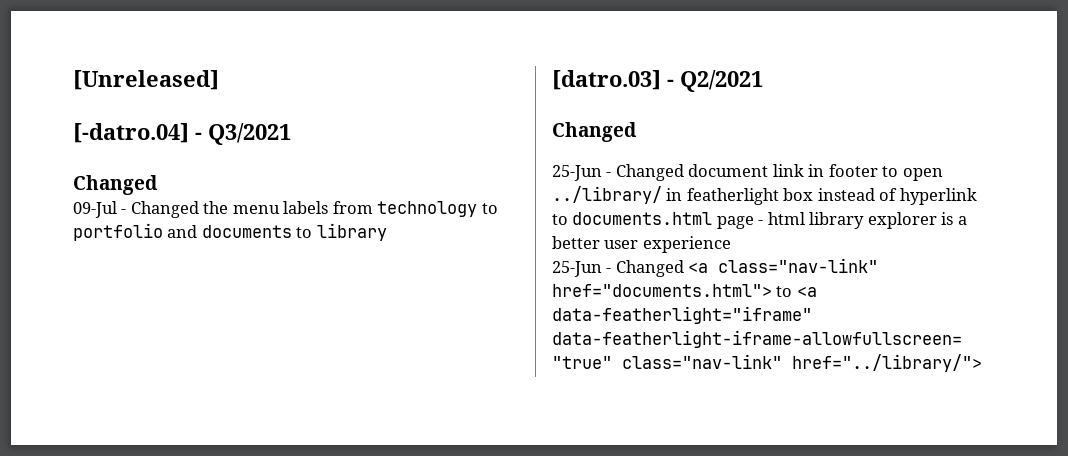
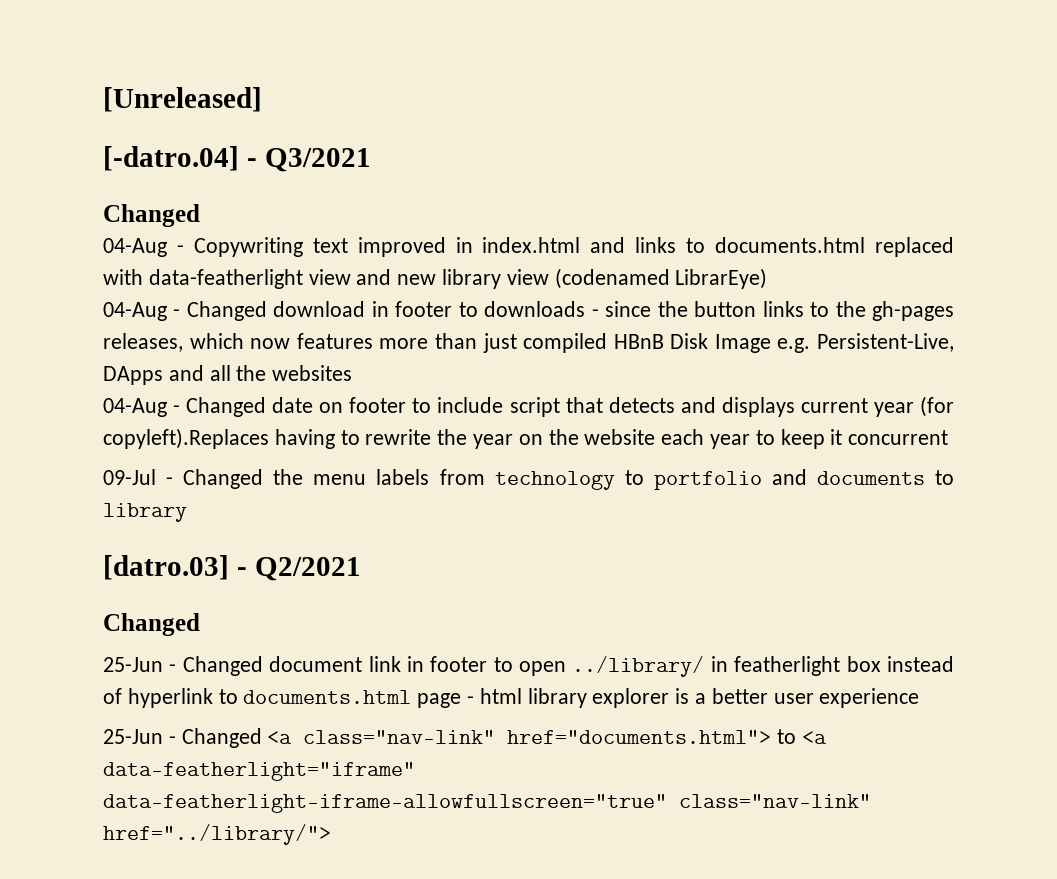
+ 04-Aug - Copywriting text improved in index.html and links to documents.html replaced with data-featherlight view and new library view (codenamed LibrarEye)
+ 04-Aug - Changed download in footer to downloads - since the button links to the gh-pages releases, which now features more than just compiled HBnB Disk Image e.g. Persistent-Live, DApps and all the websites
+ 04-Aug - Changed date on footer to include script that detects and displays current year (for copyleft).Replaces having to rewrite the year on the website each year to keep it concurrent

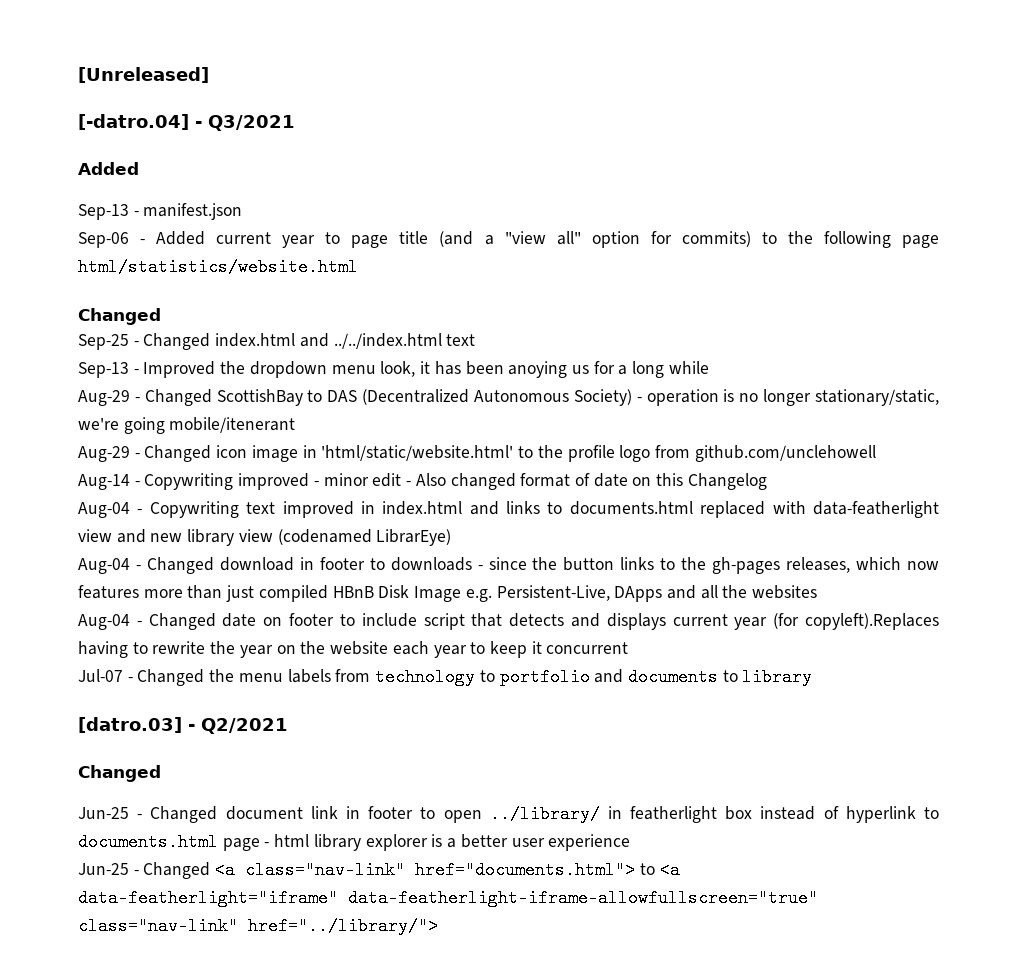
  [-datro.04] - Q3/2021
+ Added
+ Sep-13 - manifest.json
+ Sep-06 - Added current year to page title (and a "view all" option for commits) to the following page html/statistics/website.html
  Changed
- 04-Aug - Copywriting text improved in index.html and links to documents.html replaced with data-featherlight view and new library view (codenamed LibrarEye)
+ Sep-25 - Changed index.html and ../../index.html text
+ Sep-13 - Improved the dropdown menu look, it has been anoying us for a long while
+ Aug-29 - Changed ScottishBay to DAS (Decentralized Autonomous Society) - operation is no longer stationary/static, we're going mobile/itenerant
+ Aug-29 - Changed icon image in 'html/static/website.html' to the profile logo from github.com/unclehowell
+ Aug-14 - Copywriting improved - minor edit - Also changed format of date on this Changelog
+ Aug-04 - Copywriting text improved in index.html and links to documents.html replaced with data-featherlight view and new library view (codenamed LibrarEye)
- 04-Aug - Changed download in footer to downloads - since the button links to the gh-pages releases, which now features more than just compiled HBnB Disk Image e.g. Persistent-Live, DApps and all the websites
+ Aug-04 - Changed download in footer to downloads - since the button links to the gh-pages releases, which now features more than just compiled HBnB Disk Image e.g. Persistent-Live, DApps and all the websites
- 04-Aug - Changed date on footer to include script that detects and displays current year (for copyleft).Replaces having to rewrite the year on the website each year to keep it concurrent
+ Aug-04 - Changed date on footer to include script that detects and displays current year (for copyleft).Replaces having to rewrite the year on the website each year to keep it concurrent
- 09-Jul - Changed the menu labels from technology to portfolio and documents to library
+ Jul-07 - Changed the menu labels from technology to portfolio and documents to library
- 25-Jun - Changed document link in footer to open ../library/ in featherlight box instead of hyperlink to documents.html page - html library explorer is a better user experience
+ Jun-25 - Changed document link in footer to open ../library/ in featherlight box instead of hyperlink to documents.html page - html library explorer is a better user experience
- 25-Jun - Changed <a class="nav-link" href="documents.html"> to <a data-featherlight="iframe" data-featherlight-iframe-allowfullscreen="true" class="nav-link" href="../library/">
+ Jun-25 - Changed <a class="nav-link" href="documents.html"> to <a data-featherlight="iframe" data-featherlight-iframe-allowfullscreen="true" class="nav-link" href="../library/">

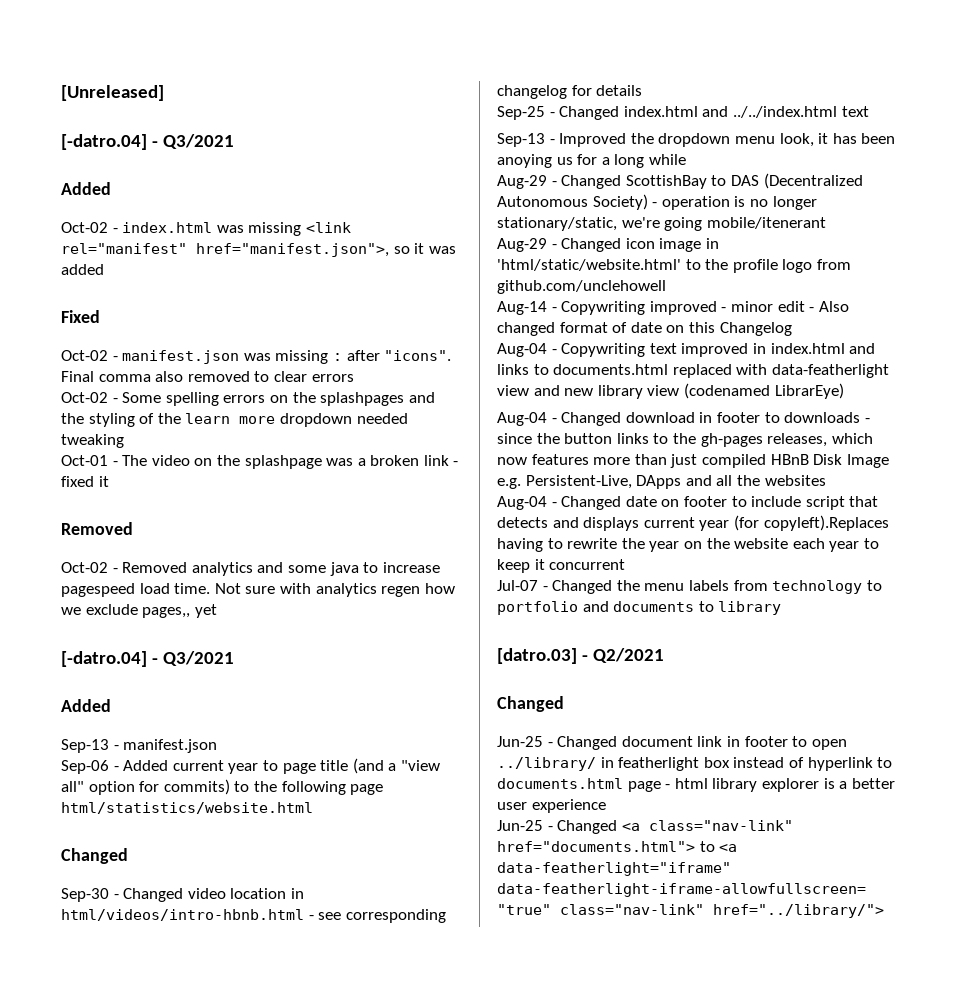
+ Oct-02 - index.html was missing <link rel="manifest" href="manifest.json">, so it was added
+ Fixed
+ Oct-02 - manifest.json was missing : after "icons". Final comma also removed to clear errors
+ Oct-02 - Some spelling errors on the splashpages and the styling of the learn more dropdown needed tweaking
+ Oct-01 - The video on the splashpage was a broken link - fixed it
+ Removed
+ Oct-02 - Removed analytics and some java to increase pagespeed load time. Not sure with analytics regen how we exclude pages,, yet
+ [-datro.04] - Q3/2021
+ Added
+ Sep-30 - Changed video location in html/videos/intro-hbnb.html - see corresponding changelog for details

